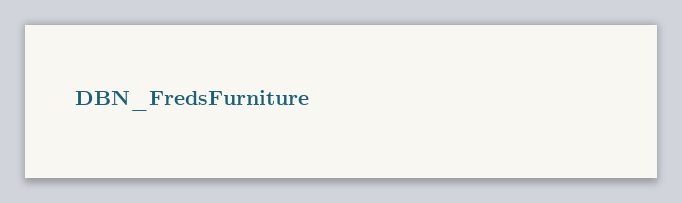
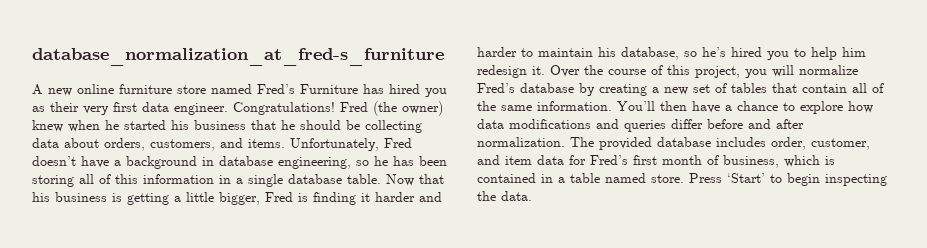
- DBN_FredsFurniture
+ database_normalization_at_fred-s_furniture
+ A new online furniture store named Fred’s Furniture has hired you as their very first data engineer. Congratulations! Fred (the owner) knew when he started his business that he should be collecting data about orders, customers, and items. Unfortunately, Fred doesn’t have a background in database engineering, so he has been storing all of this information in a single database table. Now that his business is getting a little bigger, Fred is finding it harder and harder to maintain his database, so he’s hired you to help him redesign it. Over the course of this project, you will normalize Fred’s database by creating a new set of tables that contain all of the same information. You’ll then have a chance to explore how data modifications and queries differ before and after normalization. The provided database includes order, customer, and item data for Fred’s first month of business, which is contained in a table named store. Press ‘Start’ to begin inspecting the data.

